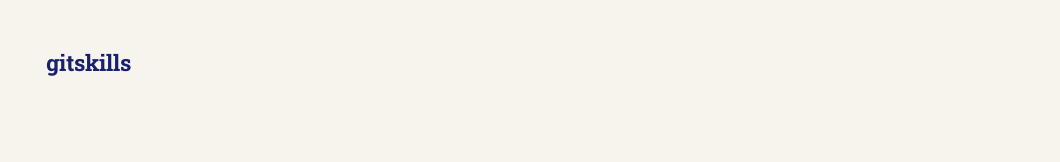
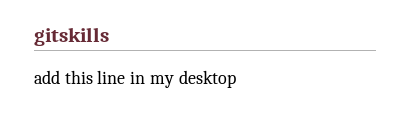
+ add this line in my desktop

